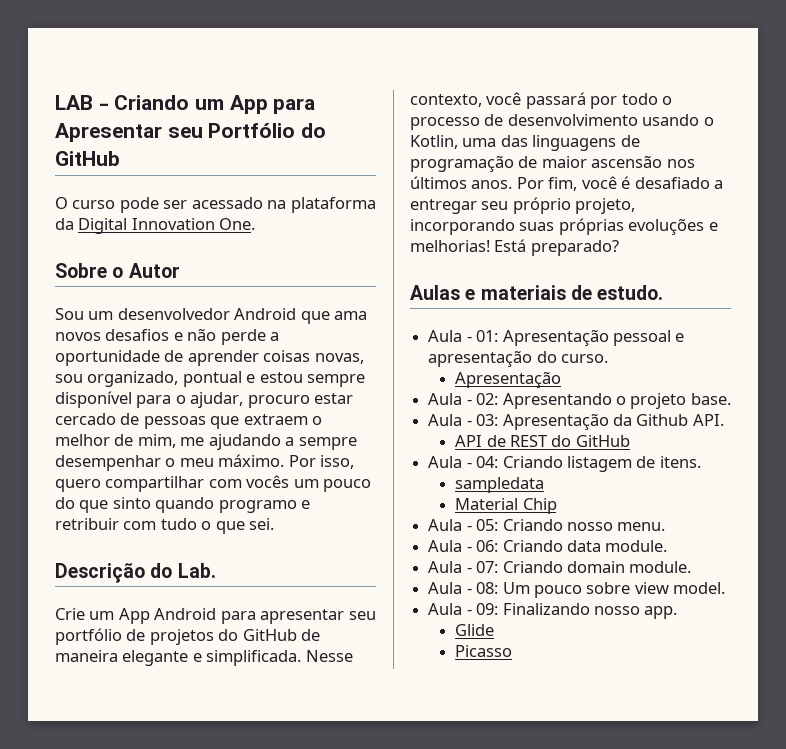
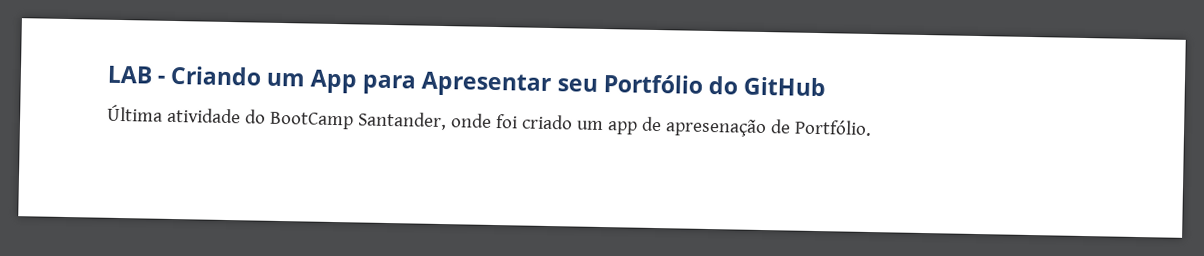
- O curso pode ser acessado na plataforma da Digital Innovation One.
- Sobre o Autor
- Sou um desenvolvedor Android que ama novos desafios e não perde a oportunidade de aprender coisas novas, sou organizado, pontual e estou sempre disponível para o ajudar, procuro estar cercado de pessoas que extraem o melhor de mim, me ajudando a sempre desempenhar o meu máximo. Por isso, quero compartilhar com vocês um pouco do que sinto quando programo e retribuir com tudo o que sei.
- Descrição do Lab.
- Crie um App Android para apresentar seu portfólio de projetos do GitHub de maneira elegante e simplificada. Nesse contexto, você passará por todo o processo de desenvolvimento usando o Kotlin, uma das linguagens de programação de maior ascensão nos últimos anos. Por fim, você é desafiado a entregar seu próprio projeto, incorporando suas próprias evoluções e melhorias! Está preparado?
- Aulas e materiais de estudo.
- Aula - 01: Apresentação pessoal e apresentação do curso.
- Apresentação
- Aula - 02: Apresentando o projeto base.
- Aula - 03: Apresentação da Github API.
- API de REST do GitHub
- Aula - 04: Criando listagem de itens.
- sampledata
- Material Chip
- Aula - 05: Criando nosso menu.
- Aula - 06: Criando data module.
- Aula - 07: Criando domain module.
- Aula - 08: Um pouco sobre view model.
- Aula - 09: Finalizando nosso app.
- Glide
- Picasso
+ Última atividade do BootCamp Santander, onde foi criado um app de apresenação de Portfólio.

